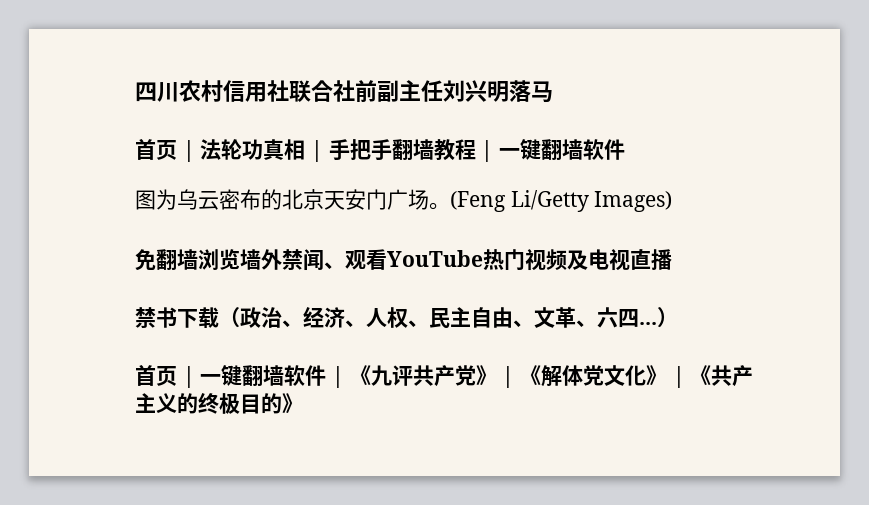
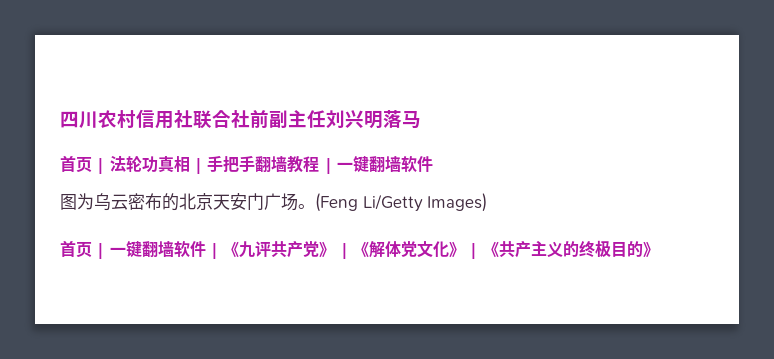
- 免翻墙浏览墙外禁闻、观看YouTube热门视频及电视直播
- 禁书下载（政治、经济、人权、民主自由、文革、六四...）

